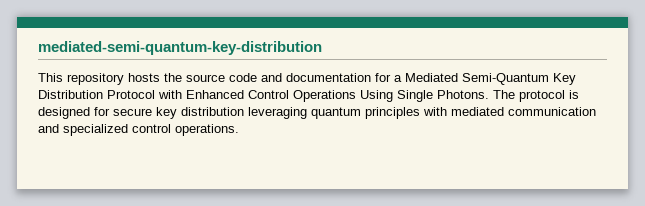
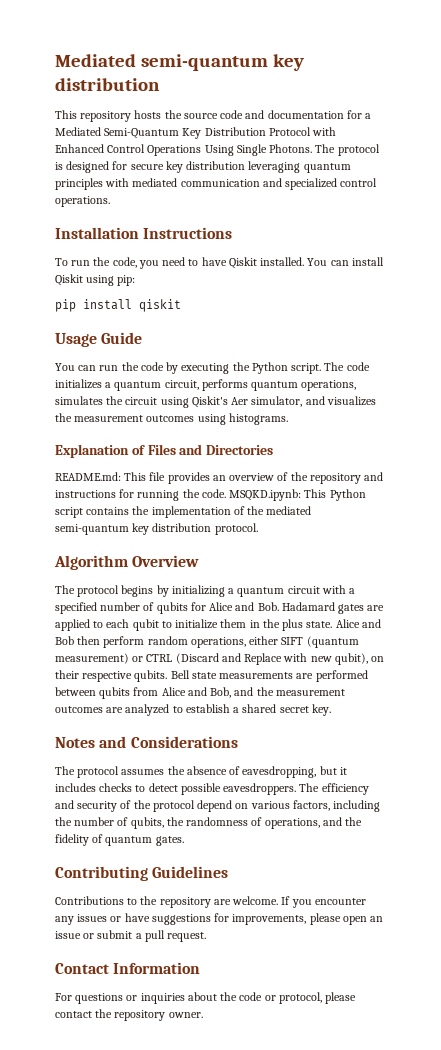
- mediated-semi-quantum-key-distribution
+ Mediated semi-quantum key distribution
+ Installation Instructions
+ To run the code, you need to have Qiskit installed. You can install Qiskit using pip:
+ pip install qiskit
+ Usage Guide
+ You can run the code by executing the Python script. The code initializes a quantum circuit, performs quantum operations, simulates the circuit using Qiskit's Aer simulator, and visualizes the measurement outcomes using histograms.
+ Explanation of Files and Directories
+ README.md: This file provides an overview of the repository and instructions for running the code. MSQKD.ipynb: This Python script contains the implementation of the mediated semi-quantum key distribution protocol.
+ Algorithm Overview
+ The protocol begins by initializing a quantum circuit with a specified number of qubits for Alice and Bob. Hadamard gates are applied to each qubit to initialize them in the plus state. Alice and Bob then perform random operations, either SIFT (quantum measurement) or CTRL (Discard and Replace with new qubit), on their respective qubits. Bell state measurements are performed between qubits from Alice and Bob, and the measurement outcomes are analyzed to establish a shared secret key.
+ Notes and Considerations
+ The protocol assumes the absence of eavesdropping, but it includes checks to detect possible eavesdroppers. The efficiency and security of the protocol depend on various factors, including the number of qubits, the randomness of operations, and the fidelity of quantum gates.
+ Contributing Guidelines
+ Contributions to the repository are welcome. If you encounter any issues or have suggestions for improvements, please open an issue or submit a pull request.
+ Contact Information
+ For questions or inquiries about the code or protocol, please contact the repository owner.

